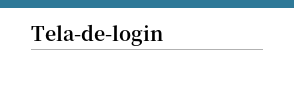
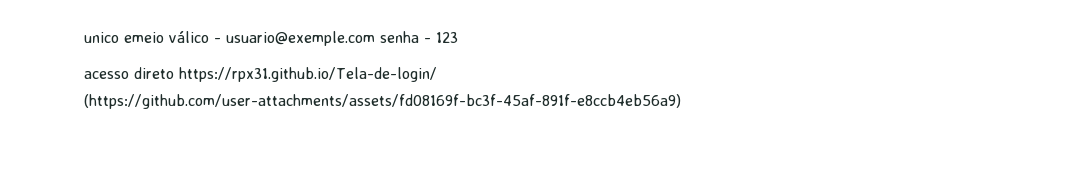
- Tela-de-login
+ unico emeio válico - usuario@exemple.com senha - 123
+ acesso direto https://rpx31.github.io/Tela-de-login/ (https://github.com/user-attachments/assets/fd08169f-bc3f-45af-891f-e8ccb4eb56a9)

